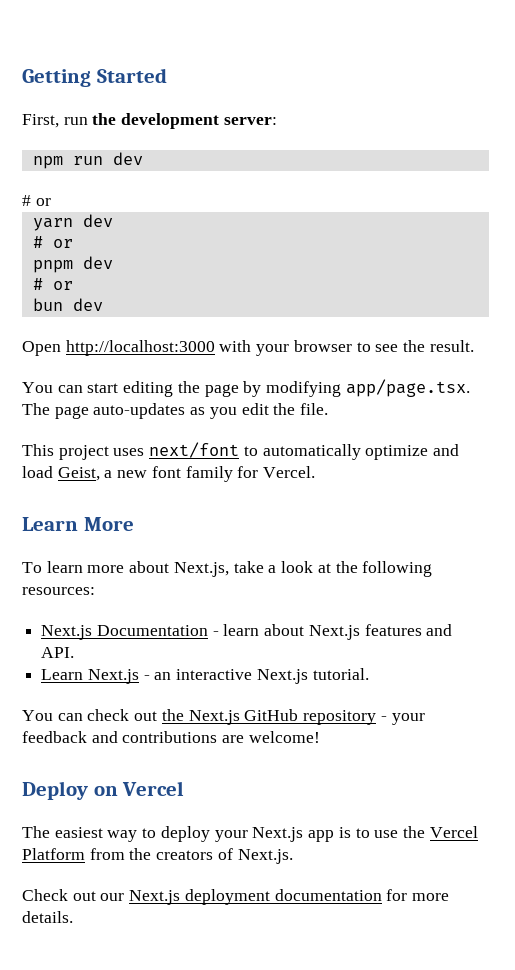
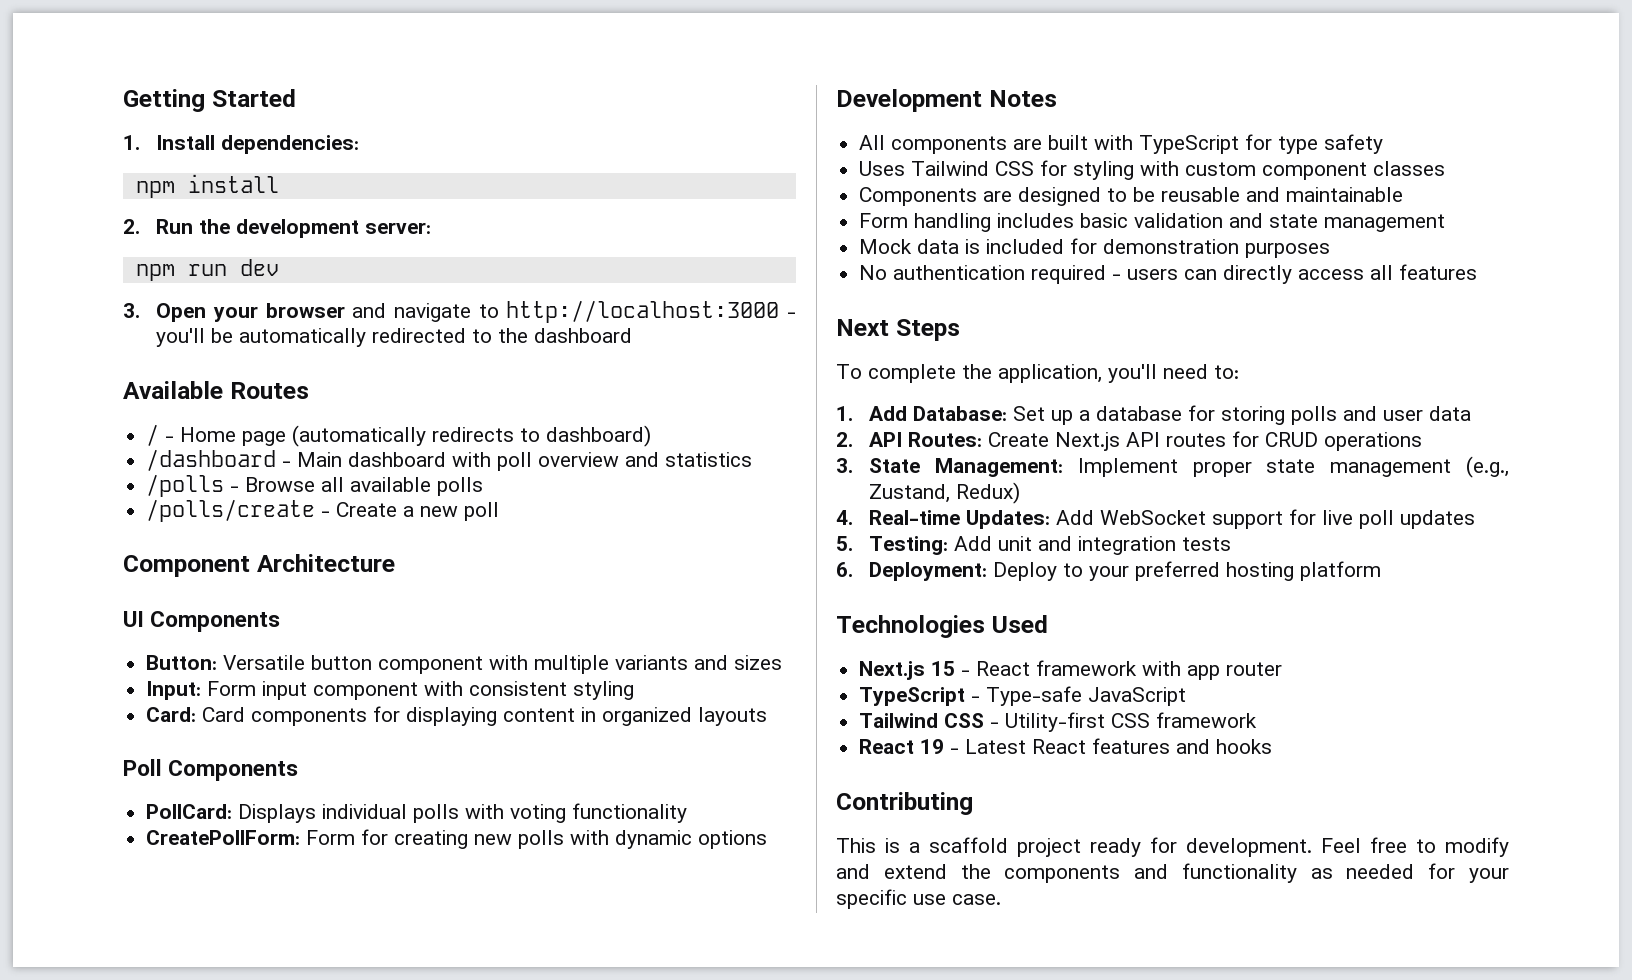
- First, run the development server:
+ 1. Install dependencies:
+ npm install
+ 2. Run the development server:
  npm run dev
- # or
- yarn dev
- # or
- pnpm dev
- # or
- bun dev
- Open http://localhost:3000 with your browser to see the result.
- You can start editing the page by modifying app/page.tsx. The page auto-updates as you edit the file.
- This project uses next/font to automatically optimize and load Geist, a new font family for Vercel.
- Learn More
- To learn more about Next.js, take a look at the following resources:
- Next.js Documentation - learn about Next.js features and API.
- Learn Next.js - an interactive Next.js tutorial.
- You can check out the Next.js GitHub repository - your feedback and contributions are welcome!
- Deploy on Vercel
- The easiest way to deploy your Next.js app is to use the Vercel Platform from the creators of Next.js.
- Check out our Next.js deployment documentation for more details.
+ 3. Open your browser and navigate to http://localhost:3000 - you'll be automatically redirected to the dashboard
+ Available Routes
+ / - Home page (automatically redirects to dashboard)
+ /dashboard - Main dashboard with poll overview and statistics
+ /polls - Browse all available polls
+ /polls/create - Create a new poll
+ Component Architecture
+ UI Components
+ Button: Versatile button component with multiple variants and sizes
+ Input: Form input component with consistent styling
+ Card: Card components for displaying content in organized layouts
+ Poll Components
+ PollCard: Displays individual polls with voting functionality
+ CreatePollForm: Form for creating new polls with dynamic options
+ Development Notes
+ All components are built with TypeScript for type safety
+ Uses Tailwind CSS for styling with custom component classes
+ Components are designed to be reusable and maintainable
+ Form handling includes basic validation and state management
+ Mock data is included for demonstration purposes
+ No authentication required - users can directly access all features
+ Next Steps
+ To complete the application, you'll need to:
+ 1. Add Database: Set up a database for storing polls and user data
+ 2. API Routes: Create Next.js API routes for CRUD operations
+ 3. State Management: Implement proper state management (e.g., Zustand, Redux)
+ 4. Real-time Updates: Add WebSocket support for live poll updates
+ 5. Testing: Add unit and integration tests
+ 6. Deployment: Deploy to your preferred hosting platform
+ Technologies Used
+ Next.js 15 - React framework with app router
+ TypeScript - Type-safe JavaScript
+ Tailwind CSS - Utility-first CSS framework
+ React 19 - Latest React features and hooks
+ Contributing
+ This is a scaffold project ready for development. Feel free to modify and extend the components and functionality as needed for your specific use case.

